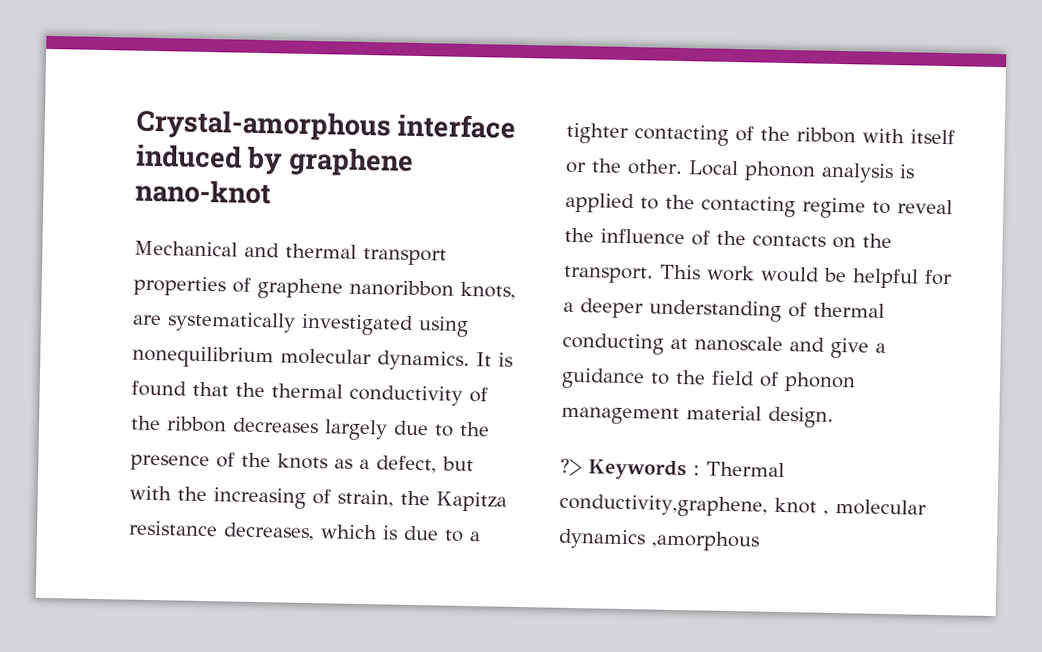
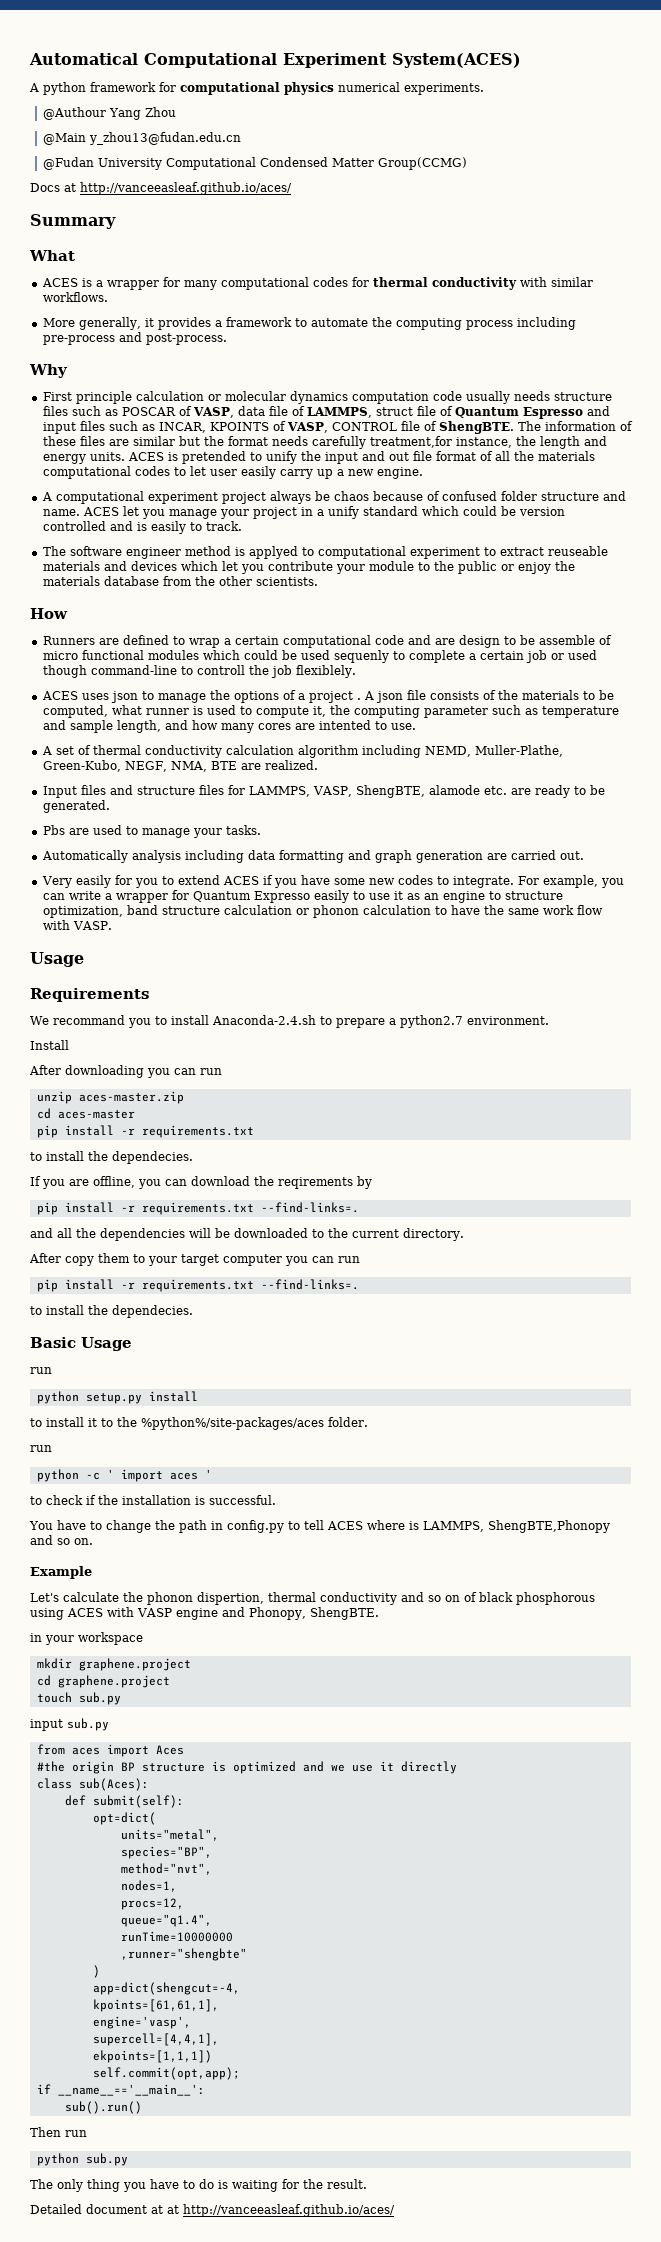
- Crystal-amorphous interface induced by graphene nano-knot
- Mechanical and thermal transport properties of graphene nanoribbon knots, are systematically investigated using nonequilibrium molecular dynamics. It is found that the thermal conductivity of the ribbon decreases largely due to the presence of the knots as a defect, but with the increasing of strain, the Kapitza resistance decreases, which is due to a tighter contacting of the ribbon with itself or the other. Local phonon analysis is applied to the contacting regime to reveal the influence of the contacts on the transport. This work would be helpful for a deeper understanding of thermal conducting at nanoscale and give a guidance to the field of phonon management material design.
- ?> Keywords : Thermal conductivity,graphene, knot , molecular dynamics ,amorphous
+ Automatical Computational Experiment System(ACES)
+ A python framework for computational physics numerical experiments.
+ @Authour Yang Zhou
+ @Main y_zhou13@fudan.edu.cn
+ @Fudan University Computational Condensed Matter Group(CCMG)
+ Docs at http://vanceeasleaf.github.io/aces/
+ Summary
+ What
+ ACES is a wrapper for many computational codes for thermal conductivity with similar workflows.
+ More generally, it provides a framework to automate the computing process including pre-process and post-process.
+ Why
+ First principle calculation or molecular dynamics computation code usually needs structure files such as POSCAR of VASP, data file of LAMMPS, struct file of Quantum Espresso and input files such as INCAR, KPOINTS of VASP, CONTROL file of ShengBTE. The information of these files are similar but the format needs carefully treatment,for instance, the length and energy units. ACES is pretended to unify the input and out file format of all the materials computational codes to let user easily carry up a new engine.
+ A computational experiment project always be chaos because of confused folder structure and name. ACES let you manage your project in a unify standard which could be version controlled and is easily to track.
+ The software engineer method is applyed to computational experiment to extract reuseable materials and devices which let you contribute your module to the public or enjoy the materials database from the other scientists.
+ How
+ Runners are defined to wrap a certain computational code and are design to be assemble of micro functional modules which could be used sequenly to complete a certain job or used though command-line to controll the job flexiblely.
+ ACES uses json to manage the options of a project . A json file consists of the materials to be computed, what runner is used to compute it, the computing parameter such as temperature and sample length, and how many cores are intented to use.
+ A set of thermal conductivity calculation algorithm including NEMD, Muller-Plathe, Green-Kubo, NEGF, NMA, BTE are realized.
+ Input files and structure files for LAMMPS, VASP, ShengBTE, alamode etc. are ready to be generated.
+ Pbs are used to manage your tasks.
+ Automatically analysis including data formatting and graph generation are carried out.
+ Very easily for you to extend ACES if you have some new codes to integrate. For example, you can write a wrapper for Quantum Expresso easily to use it as an engine to structure optimization, band structure calculation or phonon calculation to have the same work flow with VASP.
+ Usage
+ Requirements
+ We recommand you to install Anaconda-2.4.sh to prepare a python2.7 environment.
+ Install
+ After downloading you can run
+ unzip aces-master.zip
+ cd aces-master
+ pip install -r requirements.txt
+ to install the dependecies.
+ If you are offline, you can download the reqirements by
+ pip install -r requirements.txt --find-links=.
+ and all the dependencies will be downloaded to the current directory.
+ After copy them to your target computer you can run
+ pip install -r requirements.txt --find-links=.
+ to install the dependecies.
+ Basic Usage
+ run
+ python setup.py install
+ to install it to the %python%/site-packages/aces folder.
+ run
+ python -c ' import aces '
+ to check if the installation is successful.
+ You have to change the path in config.py to tell ACES where is LAMMPS, ShengBTE,Phonopy and so on.
+ Example
+ Let's calculate the phonon dispertion, thermal conductivity and so on of black phosphorous using ACES with VASP engine and Phonopy, ShengBTE.
+ in your workspace
+ mkdir graphene.project
+ cd graphene.project
+ touch sub.py
+ input sub.py
+ from aces import Aces
+ #the origin BP structure is optimized and we use it directly
+ class sub(Aces):
+ def submit(self):
+ opt=dict(
+ units="metal",
+ species="BP",
+ method="nvt",
+ nodes=1,
+ procs=12,
+ queue="q1.4",
+ runTime=10000000
+ ,runner="shengbte"
+ )
+ app=dict(shengcut=-4,
+ kpoints=[61,61,1],
+ engine='vasp',
+ supercell=[4,4,1],
+ ekpoints=[1,1,1])
+ self.commit(opt,app);
+ if __name__=='__main__':
+ sub().run()
+ Then run
+ python sub.py
+ The only thing you have to do is waiting for the result.
+ Detailed document at at http://vanceeasleaf.github.io/aces/

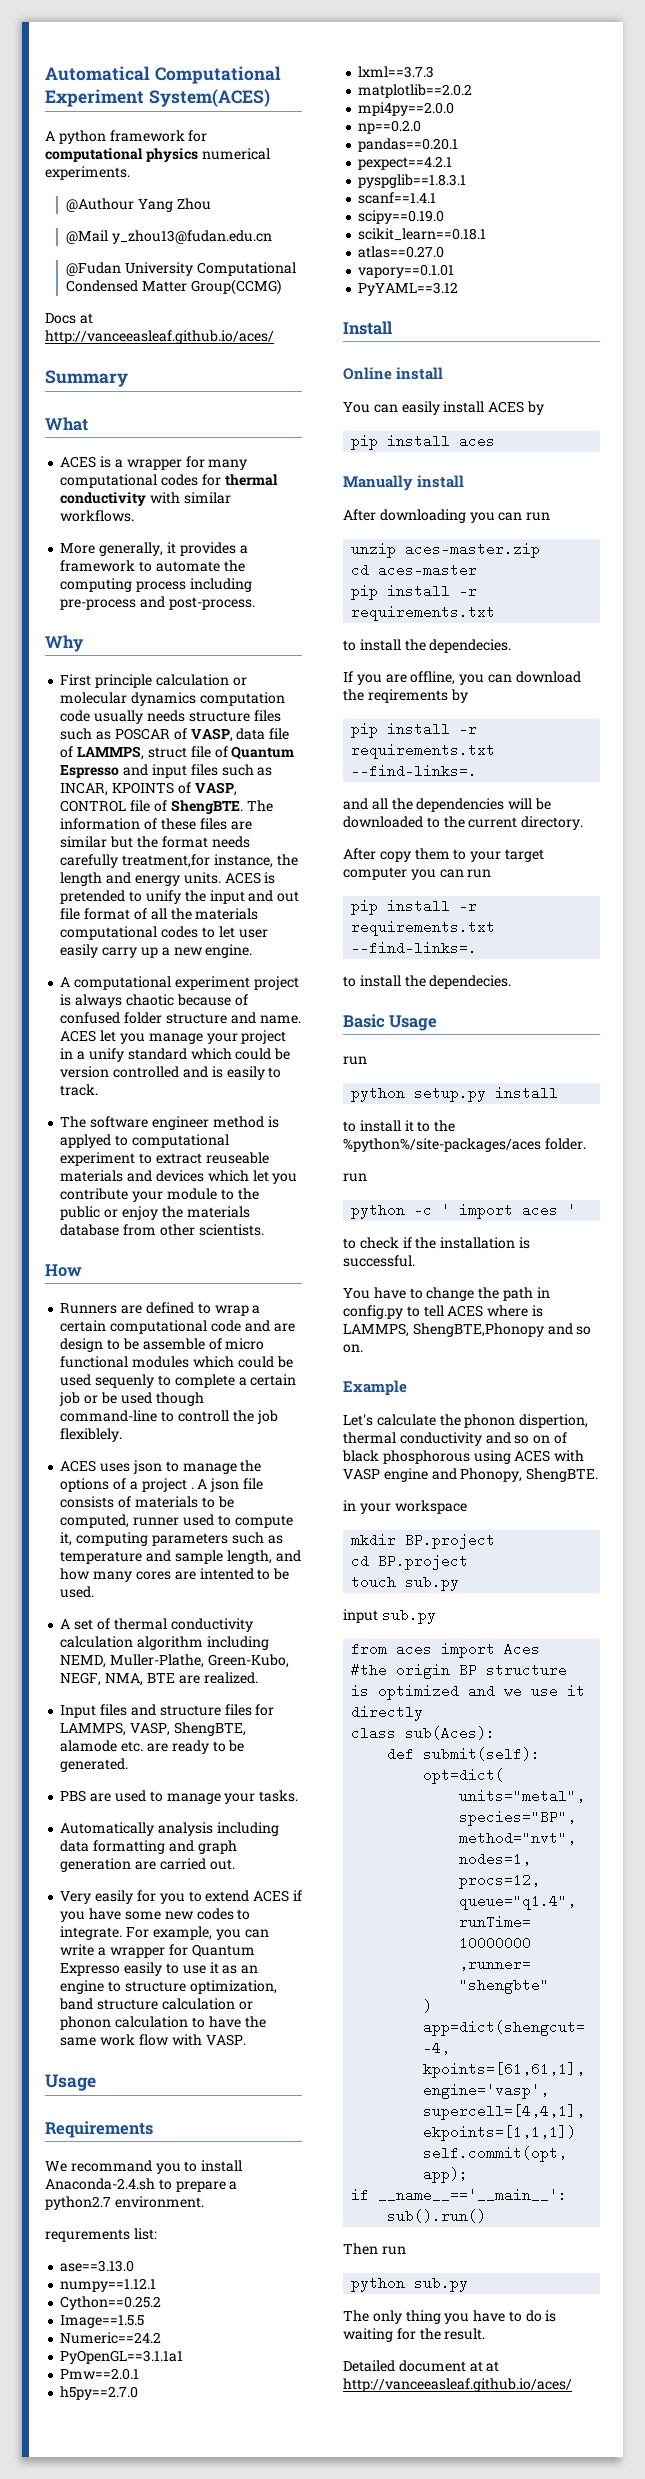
- @Main y_zhou13@fudan.edu.cn
+ @Mail y_zhou13@fudan.edu.cn
- A computational experiment project always be chaos because of confused folder structure and name.
+ A computational experiment project is always chaotic because of confused folder structure and name.
- The software engineer method is applyed to computational experiment to extract reuseable materials and devices which let you contribute your module to the public or enjoy the materials database from the other scientists.
+ The software engineer method is applyed to computational experiment to extract reuseable materials and devices which let you contribute your module to the public or enjoy the materials database from other scientists.
- Runners are defined to wrap a certain computational code and are design to be assemble of micro functional modules which could be used sequenly to complete a certain job or used though command-line to controll the job flexiblely.
+ Runners are defined to wrap a certain computational code and are design to be assemble of micro functional modules which could be used sequenly to complete a certain job or be used though command-line to controll the job flexiblely.
- A json file consists of the materials to be computed, what runner is used to compute it, the computing parameter such as temperature and sample length, and how many cores are intented to use.
+ A json file consists of materials to be computed, runner used to compute it, computing parameters such as temperature and sample length, and how many cores are intented to be used.
- Pbs are used to manage your tasks.
+ PBS are used to manage your tasks.
+ requrements list:
+ ase==3.13.0
+ numpy==1.12.1
+ Cython==0.25.2
+ Image==1.5.5
+ Numeric==24.2
+ PyOpenGL==3.1.1a1
+ Pmw==2.0.1
+ h5py==2.7.0
+ lxml==3.7.3
+ matplotlib==2.0.2
+ mpi4py==2.0.0
+ np==0.2.0
+ pandas==0.20.1
+ pexpect==4.2.1
+ pyspglib==1.8.3.1
+ scanf==1.4.1
+ scipy==0.19.0
+ scikit_learn==0.18.1
+ atlas==0.27.0
+ vapory==0.1.01
+ PyYAML==3.12
  Install
+ Online install
+ You can easily install ACES by
+ pip install aces
+ Manually install
- mkdir graphene.project
- cd graphene.project
+ mkdir BP.project
+ cd BP.project

